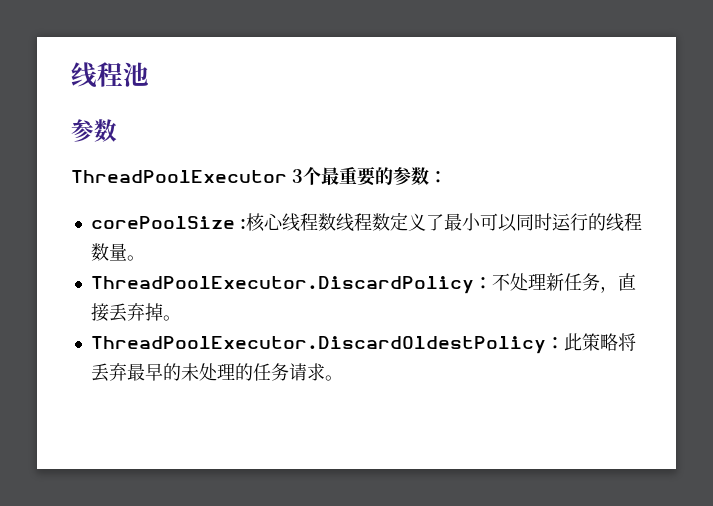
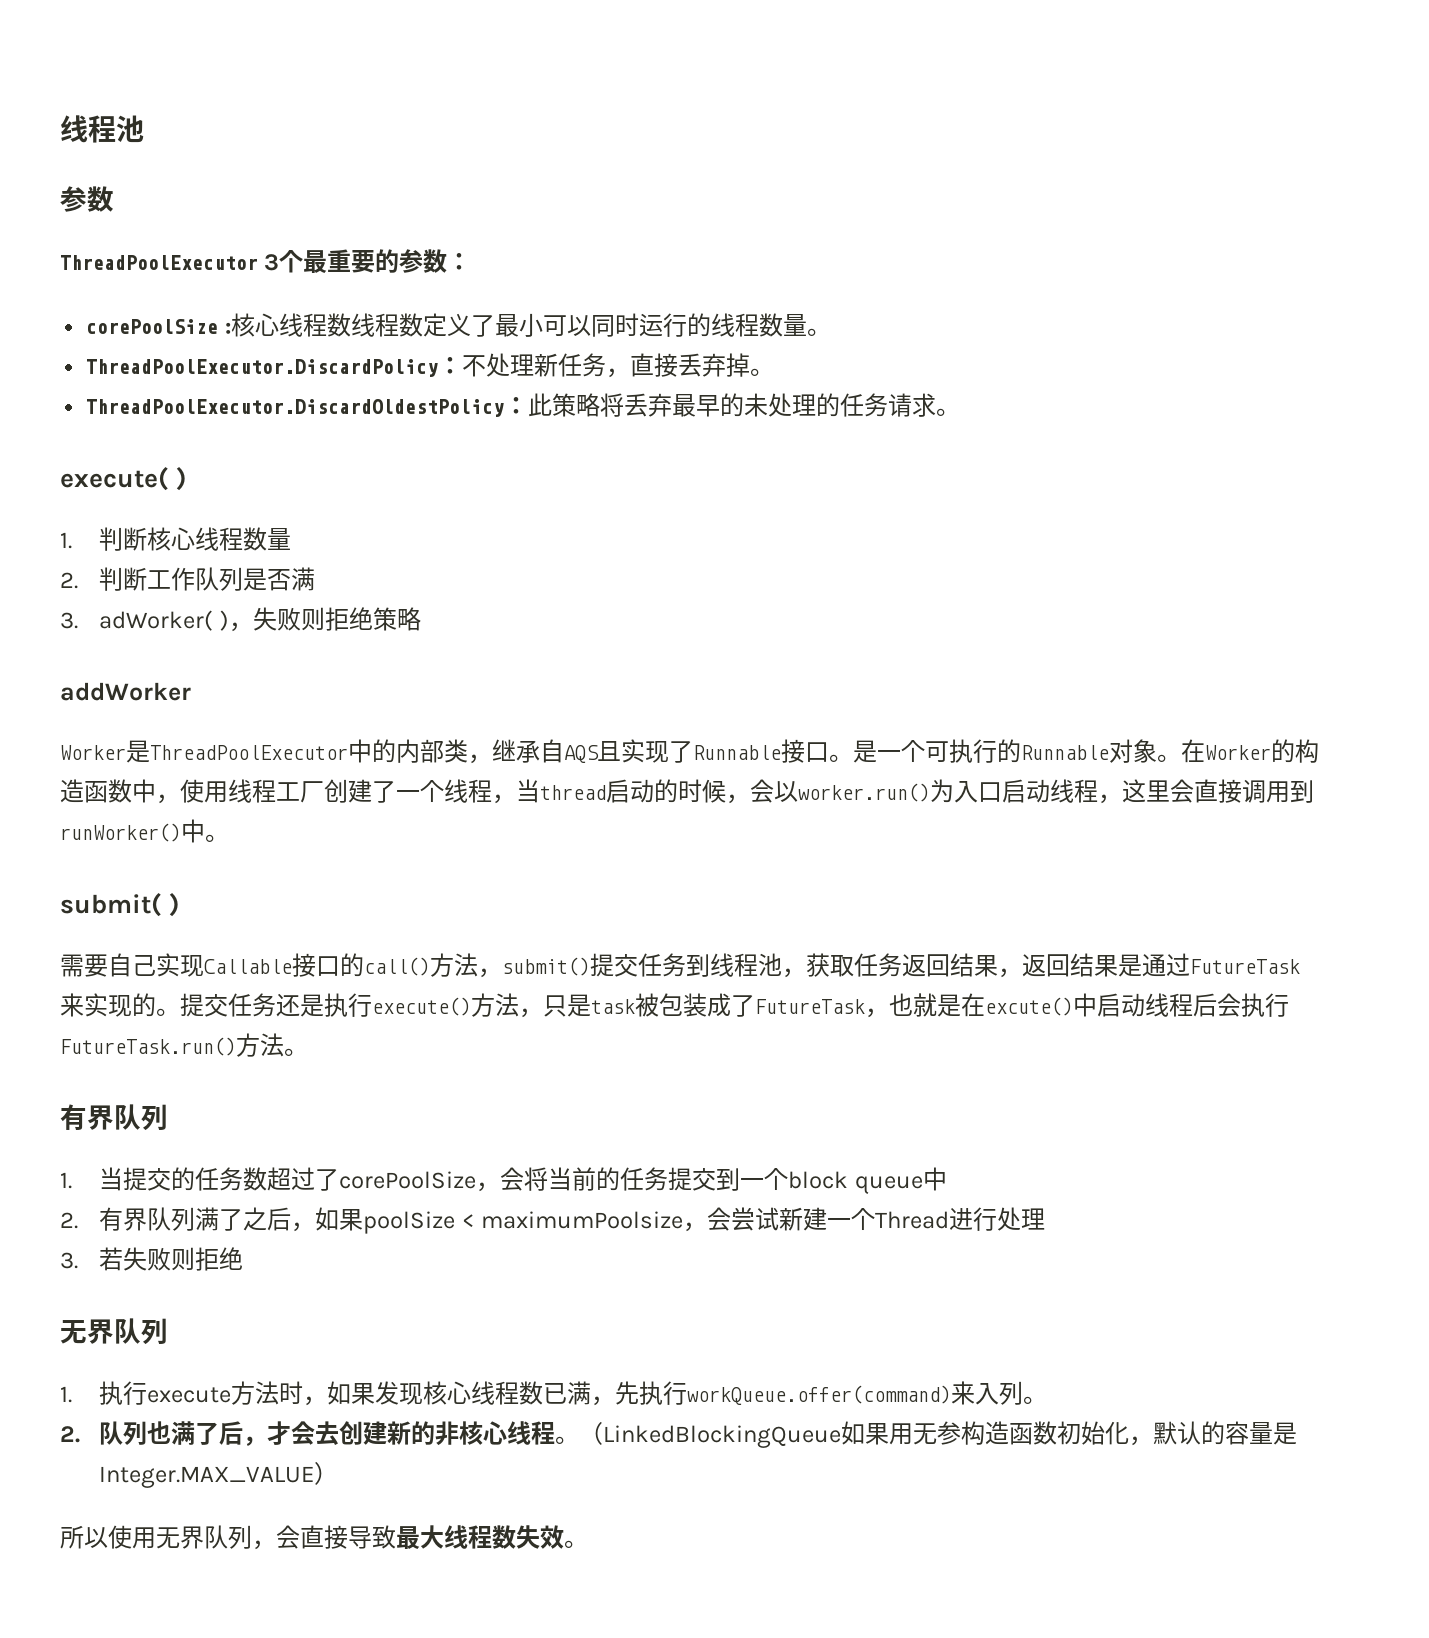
+ execute( )
+ 1.判断核心线程数量
+ 2.判断工作队列是否满
+ 3. adWorker( )，失败则拒绝策略
+ addWorker
+ Worker是ThreadPoolExecutor中的内部类，继承自AQS且实现了Runnable接口。是一个可执行的Runnable对象。在Worker的构造函数中，使用线程工厂创建了一个线程，当thread启动的时候，会以worker.run()为入口启动线程，这里会直接调用到runWorker()中。
+ submit( )
+ 需要自己实现Callable接口的call()方法，submit()提交任务到线程池，获取任务返回结果，返回结果是通过FutureTask来实现的。提交任务还是执行execute()方法，只是task被包装成了FutureTask，也就是在excute()中启动线程后会执行FutureTask.run()方法。
+ 有界队列
+ 1.当提交的任务数超过了corePoolSize，会将当前的任务提交到一个block queue中
+ 2.有界队列满了之后，如果poolSize < maximumPoolsize，会尝试新建一个Thread进行处理
+ 3.若失败则拒绝
+ 无界队列
+ 1.执行execute方法时，如果发现核心线程数已满，先执行workQueue.offer(command)来入列。
+ 2.队列也满了后，才会去创建新的非核心线程。（LinkedBlockingQueue如果用无参构造函数初始化，默认的容量是Integer.MAX_VALUE）
+ 所以使用无界队列，会直接导致最大线程数失效。

